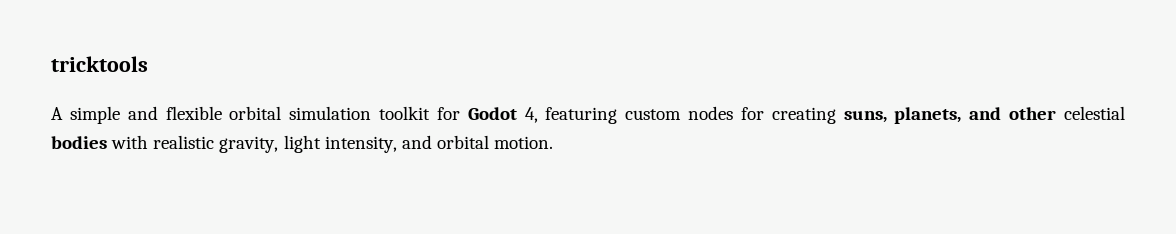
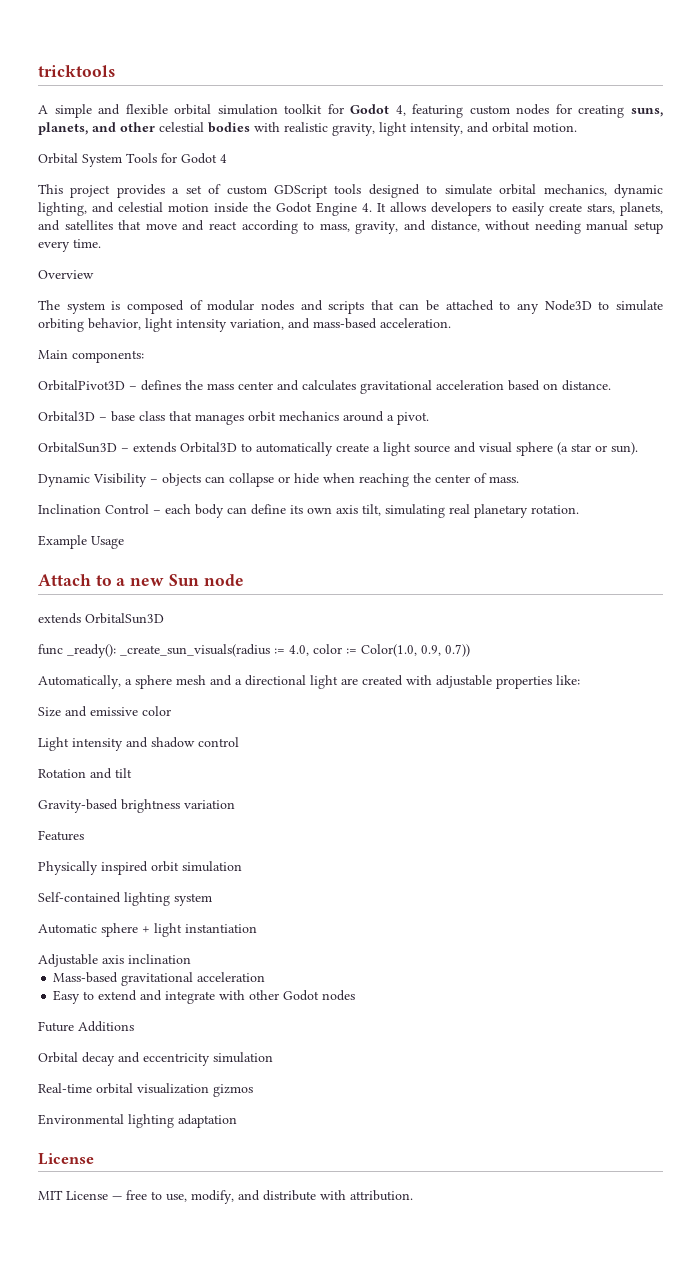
+ Orbital System Tools for Godot 4
+ This project provides a set of custom GDScript tools designed to simulate orbital mechanics, dynamic lighting, and celestial motion inside the Godot Engine 4. It allows developers to easily create stars, planets, and satellites that move and react according to mass, gravity, and distance, without needing manual setup every time.
+ Overview
+ The system is composed of modular nodes and scripts that can be attached to any Node3D to simulate orbiting behavior, light intensity variation, and mass-based acceleration.
+ Main components:
+ OrbitalPivot3D – defines the mass center and calculates gravitational acceleration based on distance.
+ Orbital3D – base class that manages orbit mechanics around a pivot.
+ OrbitalSun3D – extends Orbital3D to automatically create a light source and visual sphere (a star or sun).
+ Dynamic Visibility – objects can collapse or hide when reaching the center of mass.
+ Inclination Control – each body can define its own axis tilt, simulating real planetary rotation.
+ Example Usage
+ Attach to a new Sun node
+ extends OrbitalSun3D
+ func _ready(): _create_sun_visuals(radius := 4.0, color := Color(1.0, 0.9, 0.7))
+ Automatically, a sphere mesh and a directional light are created with adjustable properties like:
+ Size and emissive color
+ Light intensity and shadow control
+ Rotation and tilt
+ Gravity-based brightness variation
+ Features
+ Physically inspired orbit simulation
+ Self-contained lighting system
+ Automatic sphere + light instantiation
+ Adjustable axis inclination
+ Mass-based gravitational acceleration
+ Easy to extend and integrate with other Godot nodes
+ Future Additions
+ Orbital decay and eccentricity simulation
+ Real-time orbital visualization gizmos
+ Environmental lighting adaptation
+ License
+ MIT License — free to use, modify, and distribute with attribution.

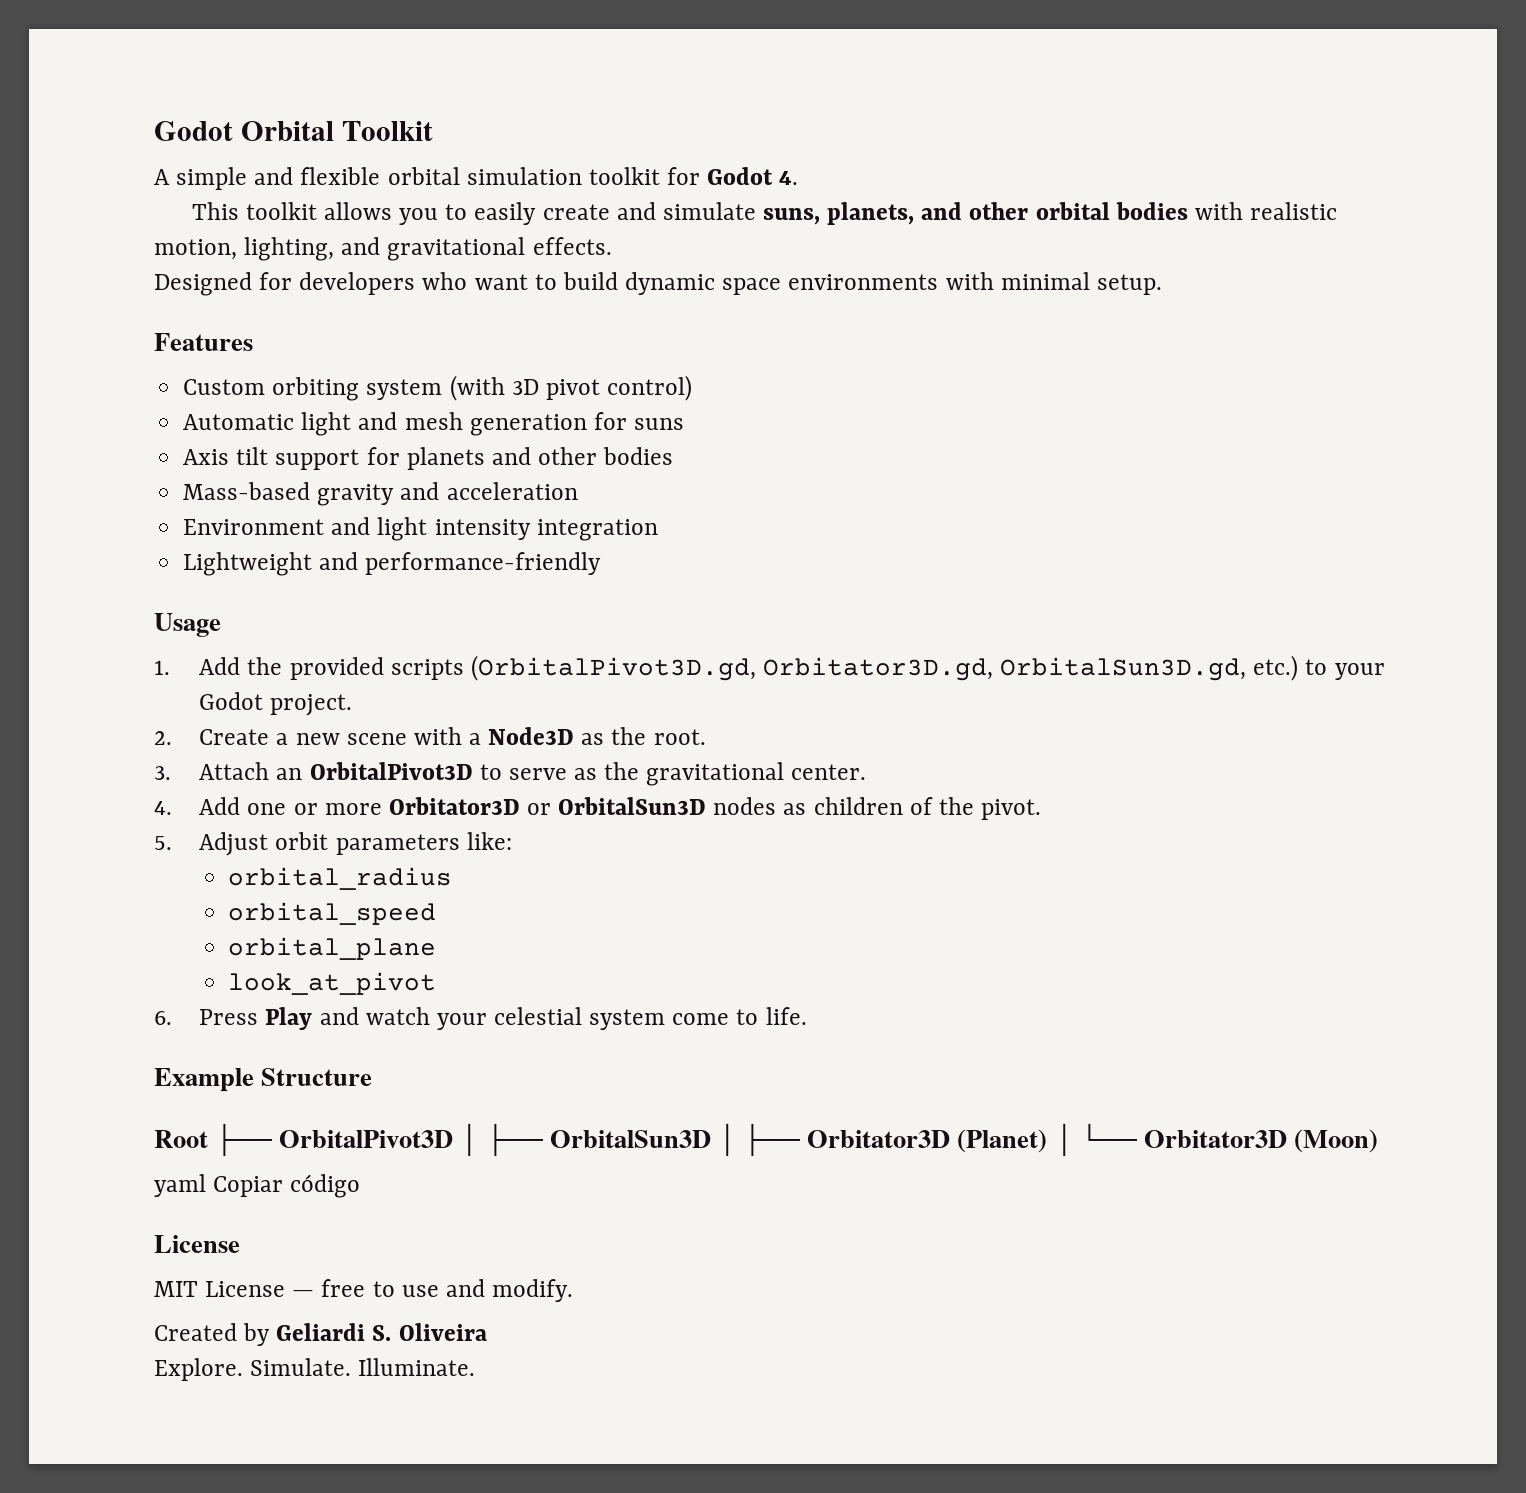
- tricktools
+ Godot Orbital Toolkit
- A simple and flexible orbital simulation toolkit for Godot 4, featuring custom nodes for creating suns, planets, and other celestial bodies with realistic gravity, light intensity, and orbital motion.
- Orbital System Tools for Godot 4
- This project provides a set of custom GDScript tools designed to simulate orbital mechanics, dynamic lighting, and celestial motion inside the Godot Engine 4. It allows developers to easily create stars, planets, and satellites that move and react according to mass, gravity, and distance, without needing manual setup every time.
- Overview
- The system is composed of modular nodes and scripts that can be attached to any Node3D to simulate orbiting behavior, light intensity variation, and mass-based acceleration.
- Main components:
- OrbitalPivot3D – defines the mass center and calculates gravitational acceleration based on distance.
- Orbital3D – base class that manages orbit mechanics around a pivot.
- OrbitalSun3D – extends Orbital3D to automatically create a light source and visual sphere (a star or sun).
- Dynamic Visibility – objects can collapse or hide when reaching the center of mass.
- Inclination Control – each body can define its own axis tilt, simulating real planetary rotation.
- Example Usage
- Attach to a new Sun node
- extends OrbitalSun3D
- func _ready(): _create_sun_visuals(radius := 4.0, color := Color(1.0, 0.9, 0.7))
- Automatically, a sphere mesh and a directional light are created with adjustable properties like:
- Size and emissive color
- Light intensity and shadow control
- Rotation and tilt
- Gravity-based brightness variation
+ A simple and flexible orbital simulation toolkit for Godot 4.
+ This toolkit allows you to easily create and simulate suns, planets, and other orbital bodies with realistic motion, lighting, and gravitational effects.
+ Designed for developers who want to build dynamic space environments with minimal setup.
  Features
- Physically inspired orbit simulation
- Self-contained lighting system
- Automatic sphere + light instantiation
- Adjustable axis inclination
+ Custom orbiting system (with 3D pivot control)
+ Automatic light and mesh generation for suns
+ Axis tilt support for planets and other bodies
- Mass-based gravitational acceleration
+ Mass-based gravity and acceleration
- Easy to extend and integrate with other Godot nodes
- Future Additions
- Orbital decay and eccentricity simulation
- Real-time orbital visualization gizmos
- Environmental lighting adaptation
+ Environment and light intensity integration
+ Lightweight and performance-friendly
+ Usage
+ 1. Add the provided scripts (OrbitalPivot3D.gd, Orbitator3D.gd, OrbitalSun3D.gd, etc.) to your Godot project.
+ 2. Create a new scene with a Node3D as the root.
+ 3. Attach an OrbitalPivot3D to serve as the gravitational center.
+ 4. Add one or more Orbitator3D or OrbitalSun3D nodes as children of the pivot.
+ 5. Adjust orbit parameters like:
+ orbital_radius
+ orbital_speed
+ orbital_plane
+ look_at_pivot
+ 6. Press Play and watch your celestial system come to life.
+ Example Structure
+ Root ├── OrbitalPivot3D │ ├── OrbitalSun3D │ ├── Orbitator3D (Planet) │ └── Orbitator3D (Moon)
+ yaml Copiar código
- MIT License — free to use, modify, and distribute with attribution.
+ MIT License — free to use and modify.
+ Created by Geliardi S. Oliveira
+ Explore. Simulate. Illuminate.

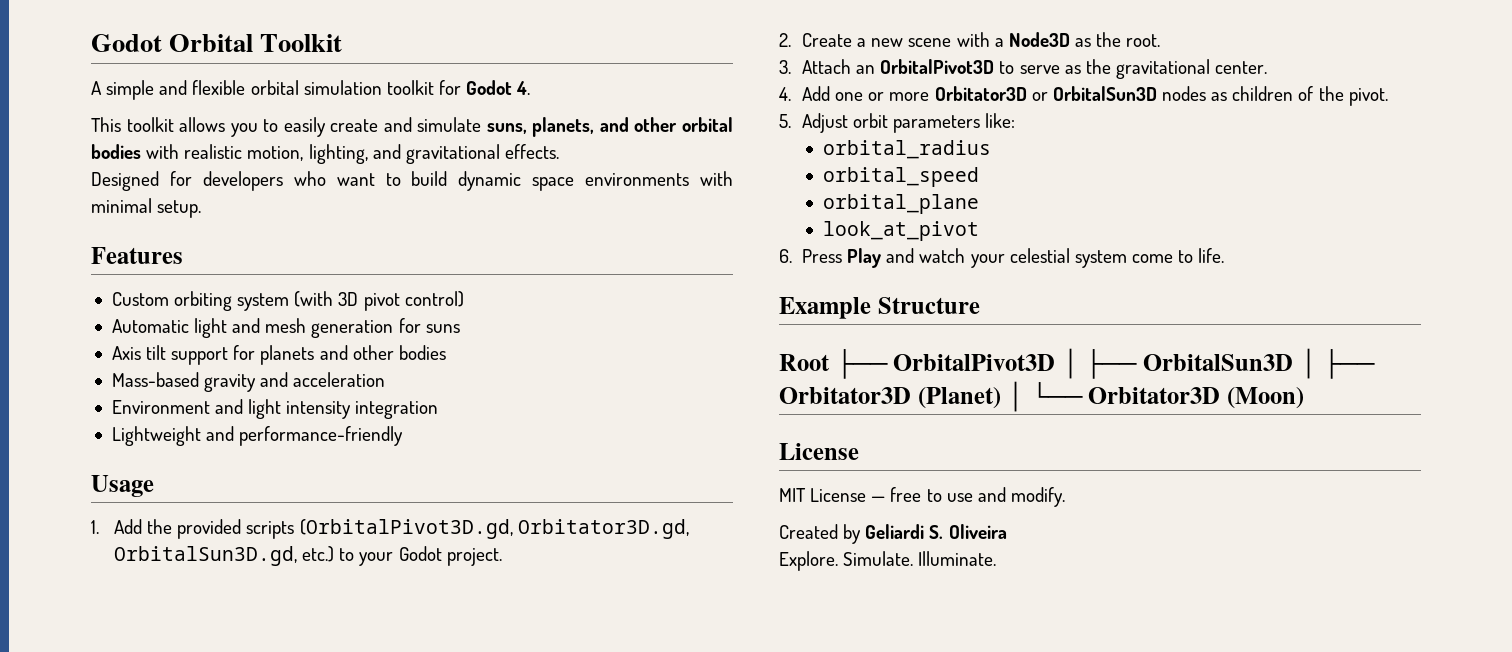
- yaml Copiar código

